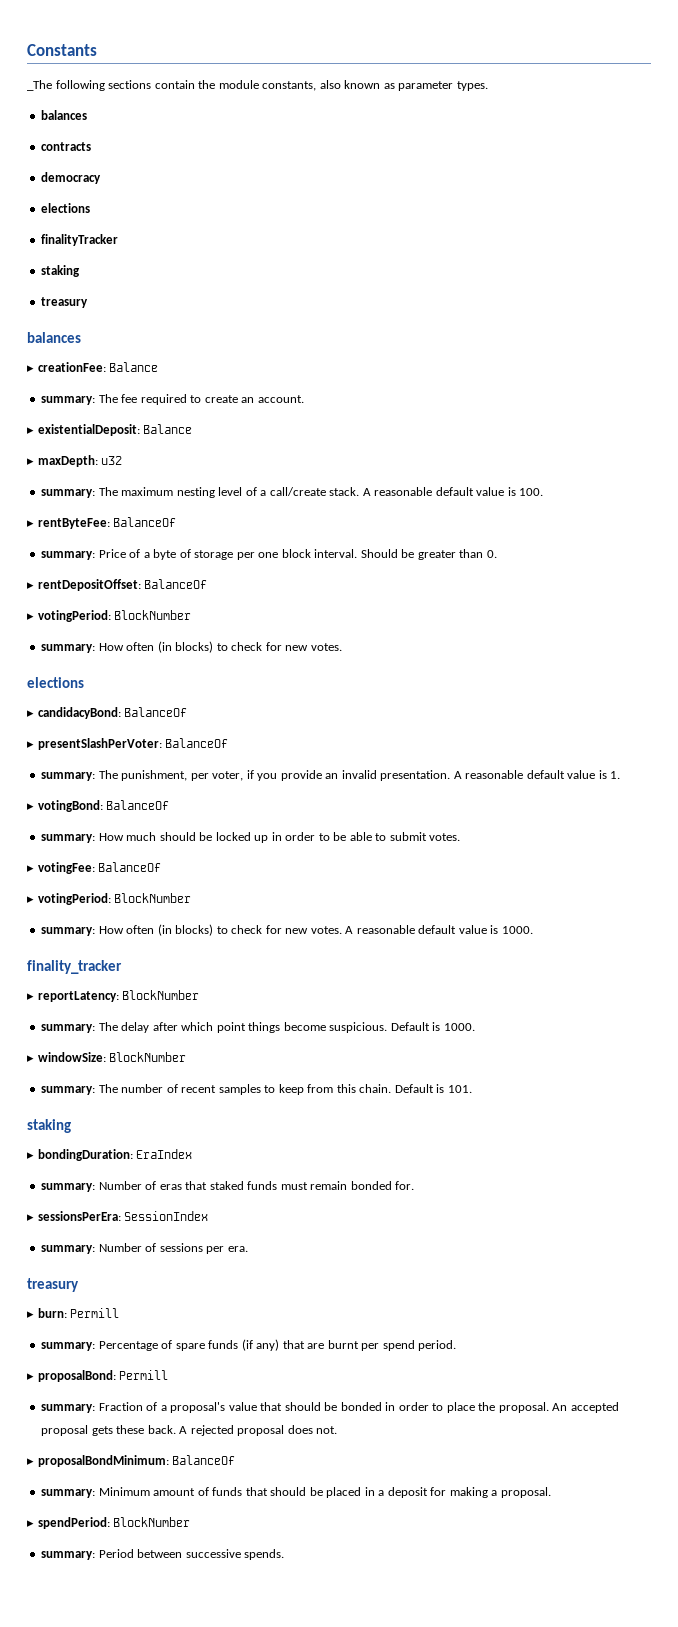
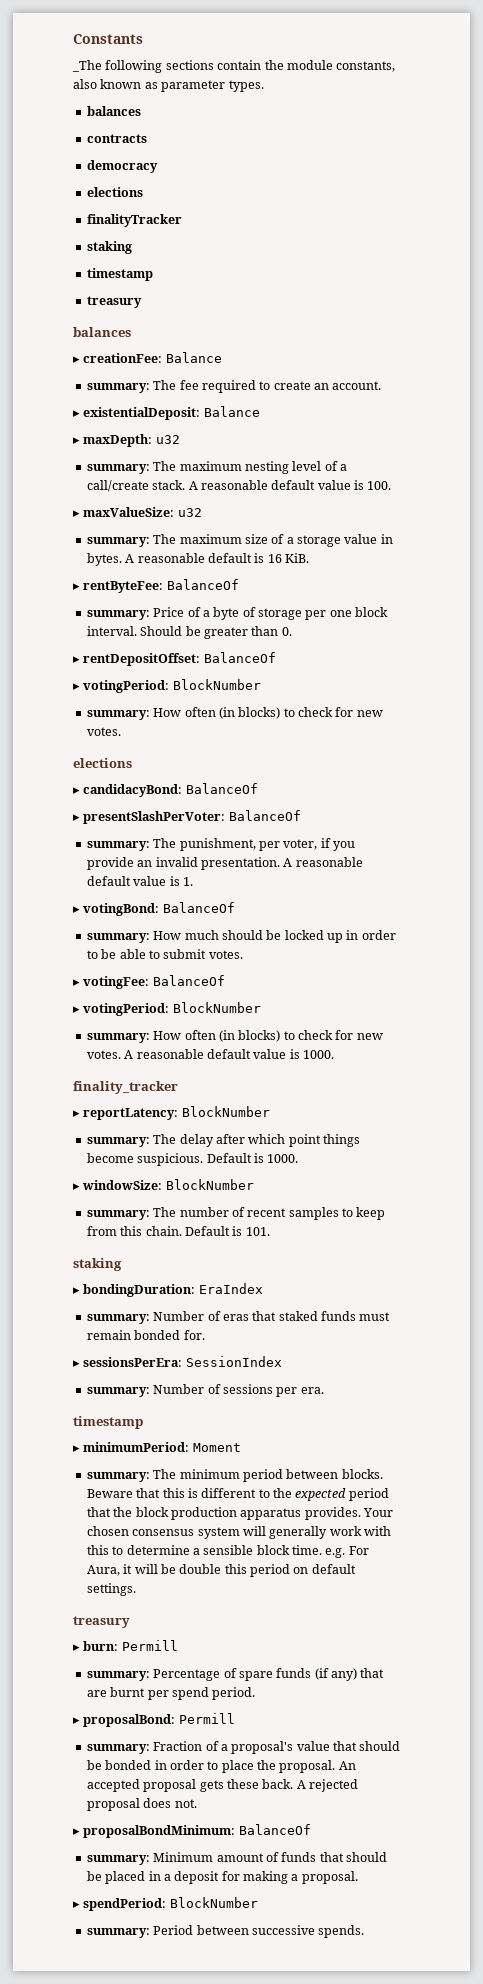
  finalityTracker
  staking
+ timestamp
+ ▸ maxValueSize: u32
+ summary: The maximum size of a storage value in bytes. A reasonable default is 16 KiB.
  summary: Number of sessions per era.
+ timestamp
+ ▸ minimumPeriod: Moment
+ summary: The minimum period between blocks. Beware that this is different to the expected period that the block production apparatus provides. Your chosen consensus system will generally work with this to determine a sensible block time. e.g. For Aura, it will be double this period on default settings.

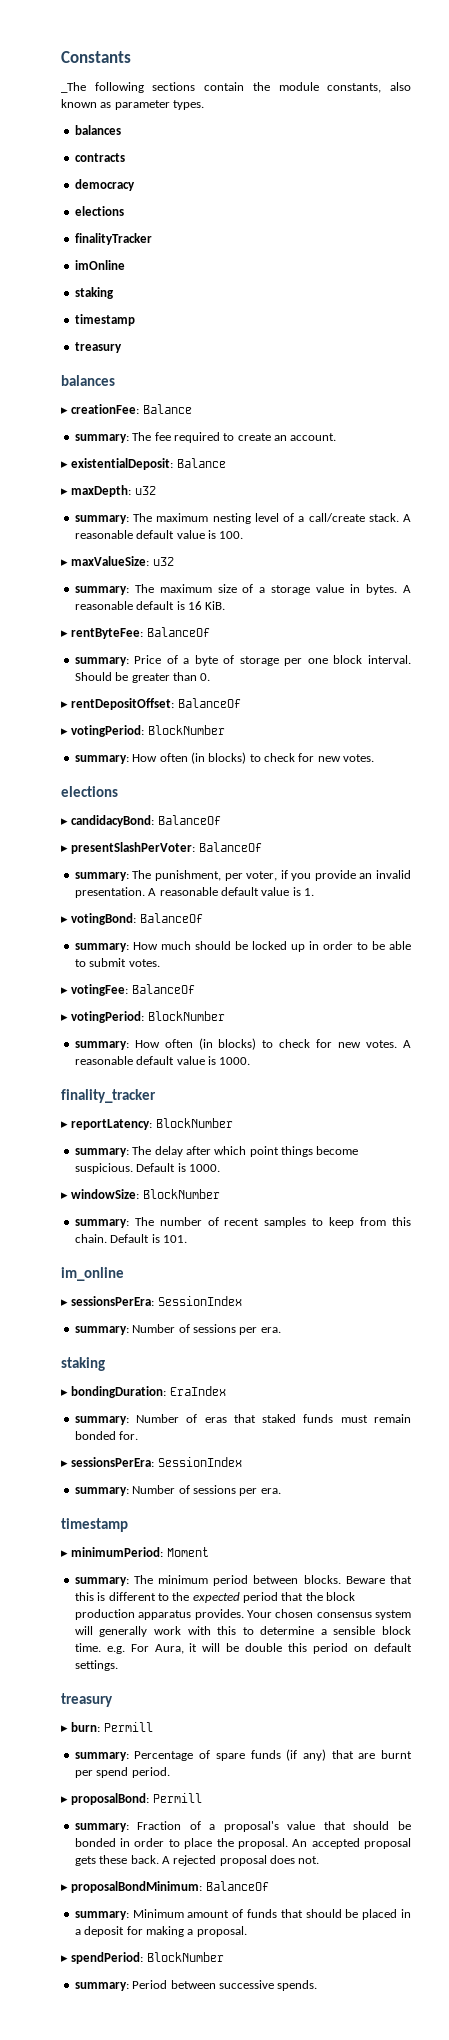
+ imOnline
+ im_online
+ ▸ sessionsPerEra: SessionIndex
+ summary: Number of sessions per era.

